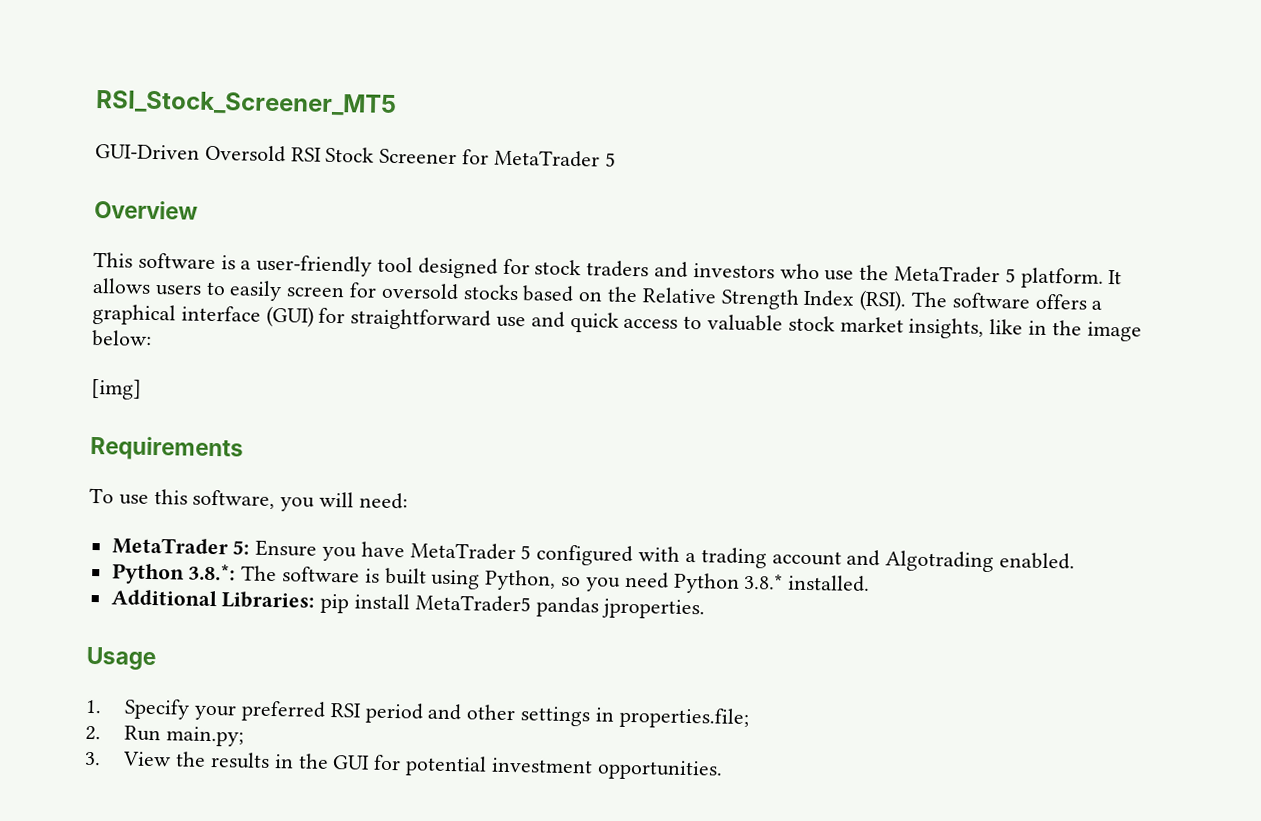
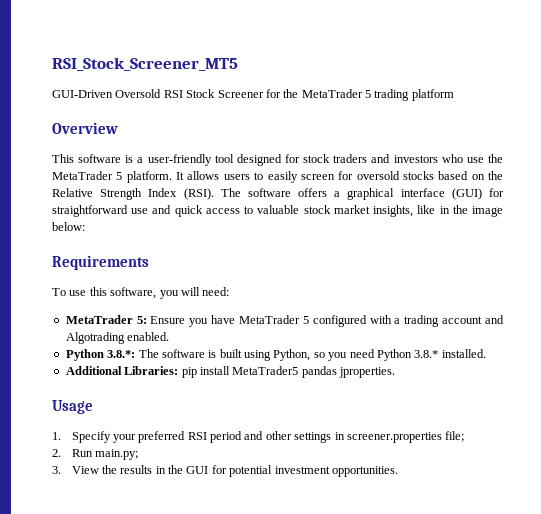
- GUI-Driven Oversold RSI Stock Screener for MetaTrader 5
+ GUI-Driven Oversold RSI Stock Screener for the MetaTrader 5 trading platform
- [img]
- 1. Specify your preferred RSI period and other settings in properties.file;
+ 1. Specify your preferred RSI period and other settings in screener.properties file;

